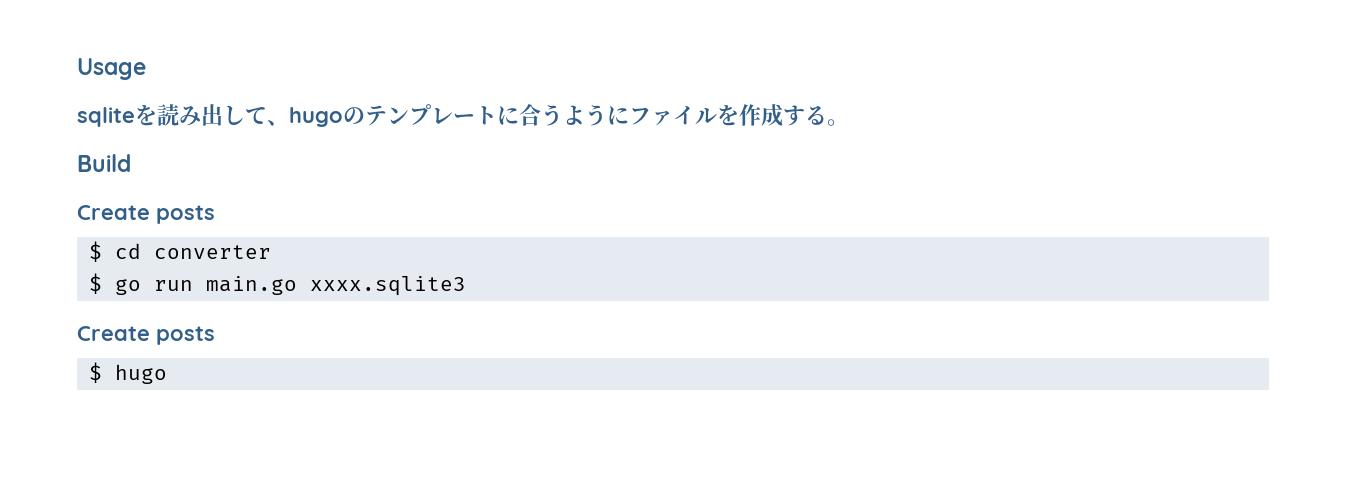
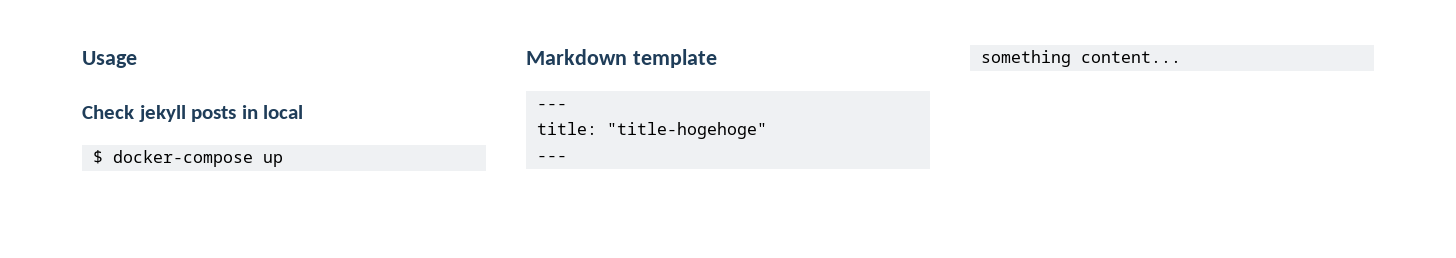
- sqliteを読み出して、hugoのテンプレートに合うようにファイルを作成する。
- Build
- Create posts
- $ cd converter
- $ go run main.go xxxx.sqlite3
- Create posts
- $ hugo
+ Check jekyll posts in local
+ $ docker-compose up
+ Markdown template
+ ---
+ title: "title-hogehoge"
+ ---
+ something content...

